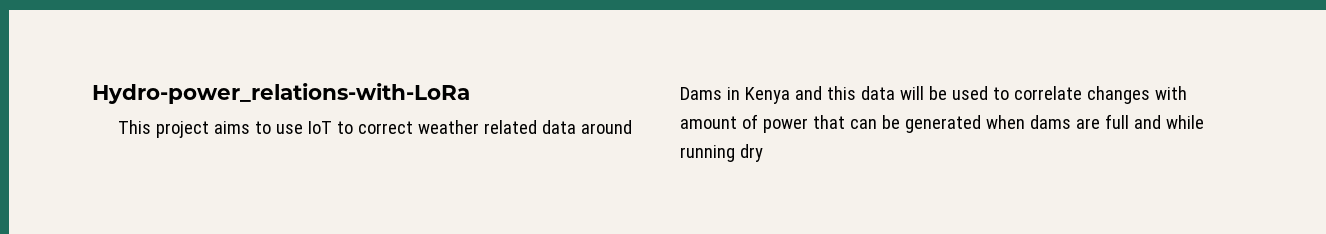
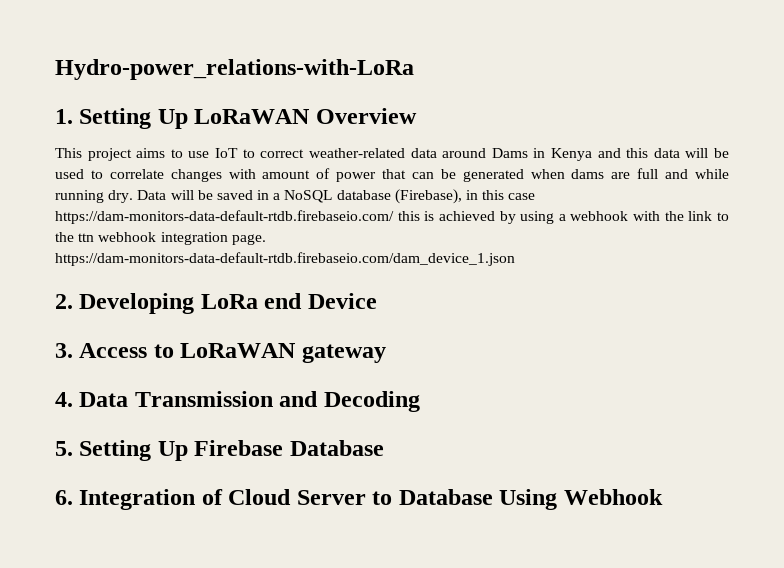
+ 1. Setting Up LoRaWAN Overview
- This project aims to use IoT to correct weather related data around Dams in Kenya and this data will be used to correlate changes with amount of power that can be generated when dams are full and while running dry
+ This project aims to use IoT to correct weather-related data around Dams in Kenya and this data will be used to correlate changes with amount of power that can be generated when dams are full and while running dry. Data will be saved in a NoSQL database (Firebase), in this case https://dam-monitors-data-default-rtdb.firebaseio.com/ this is achieved by using a webhook with the link to the ttn webhook integration page. https://dam-monitors-data-default-rtdb.firebaseio.com/dam_device_1.json
+ 2. Developing LoRa end Device
+ 3. Access to LoRaWAN gateway
+ 4. Data Transmission and Decoding
+ 5. Setting Up Firebase Database
+ 6. Integration of Cloud Server to Database Using Webhook

